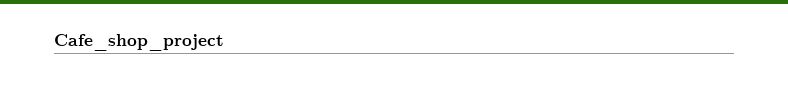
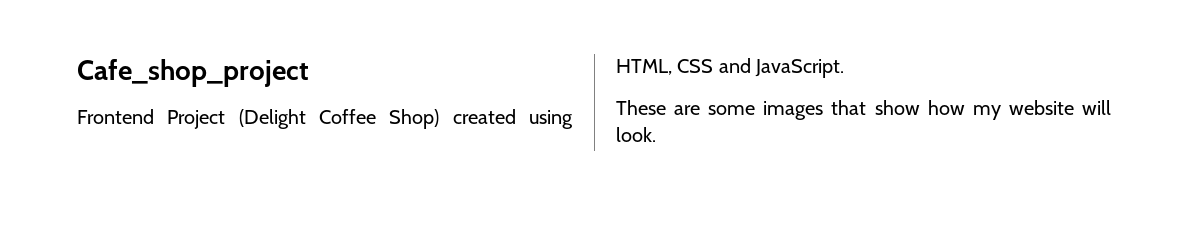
+ Frontend Project (Delight Coffee Shop) created using HTML, CSS and JavaScript.
+ These are some images that show how my website will look.

